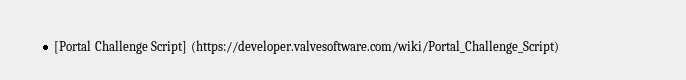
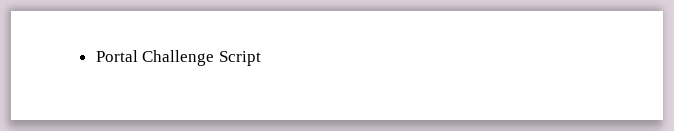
- [Portal Challenge Script] (https://developer.valvesoftware.com/wiki/Portal_Challenge_Script)
+ Portal Challenge Script

